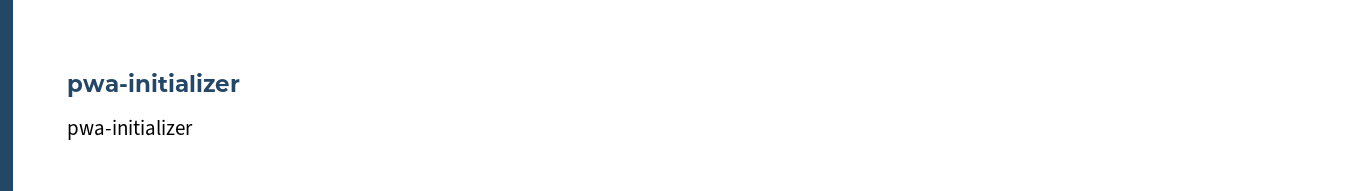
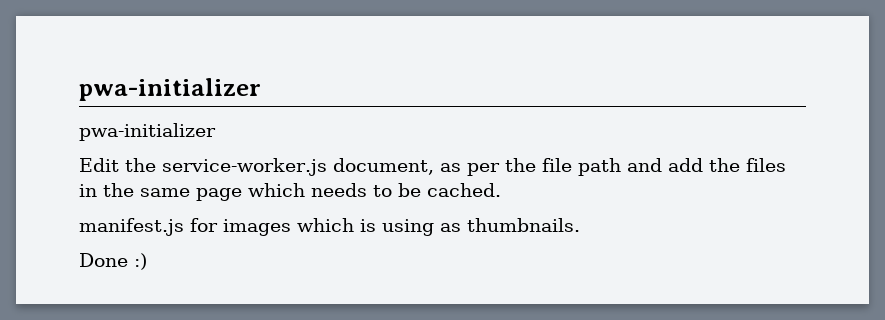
+ Edit the service-worker.js document, as per the file path and add the files in the same page which needs to be cached.
+ manifest.js for images which is using as thumbnails.
+ Done :)

